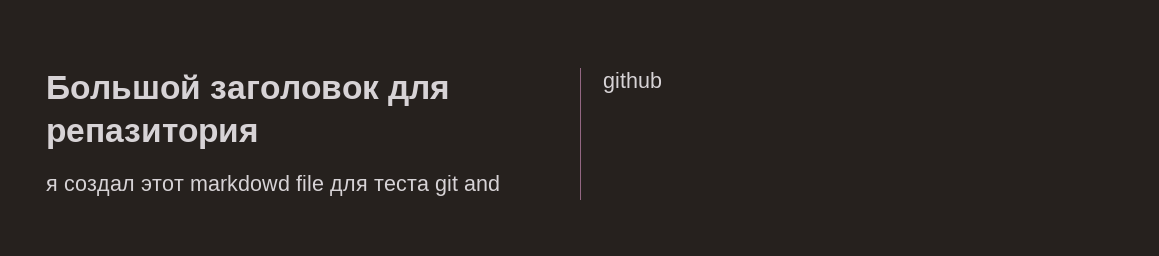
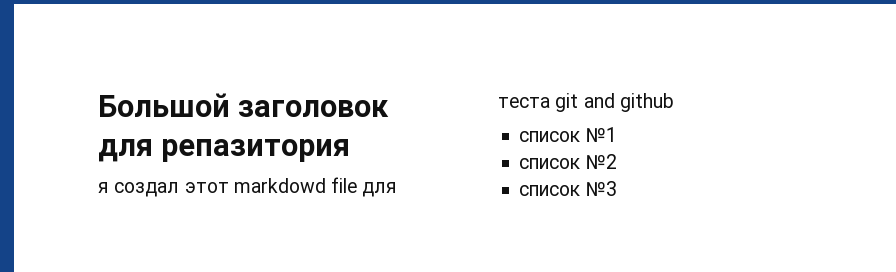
+ список №1
+ список №2
+ список №3

